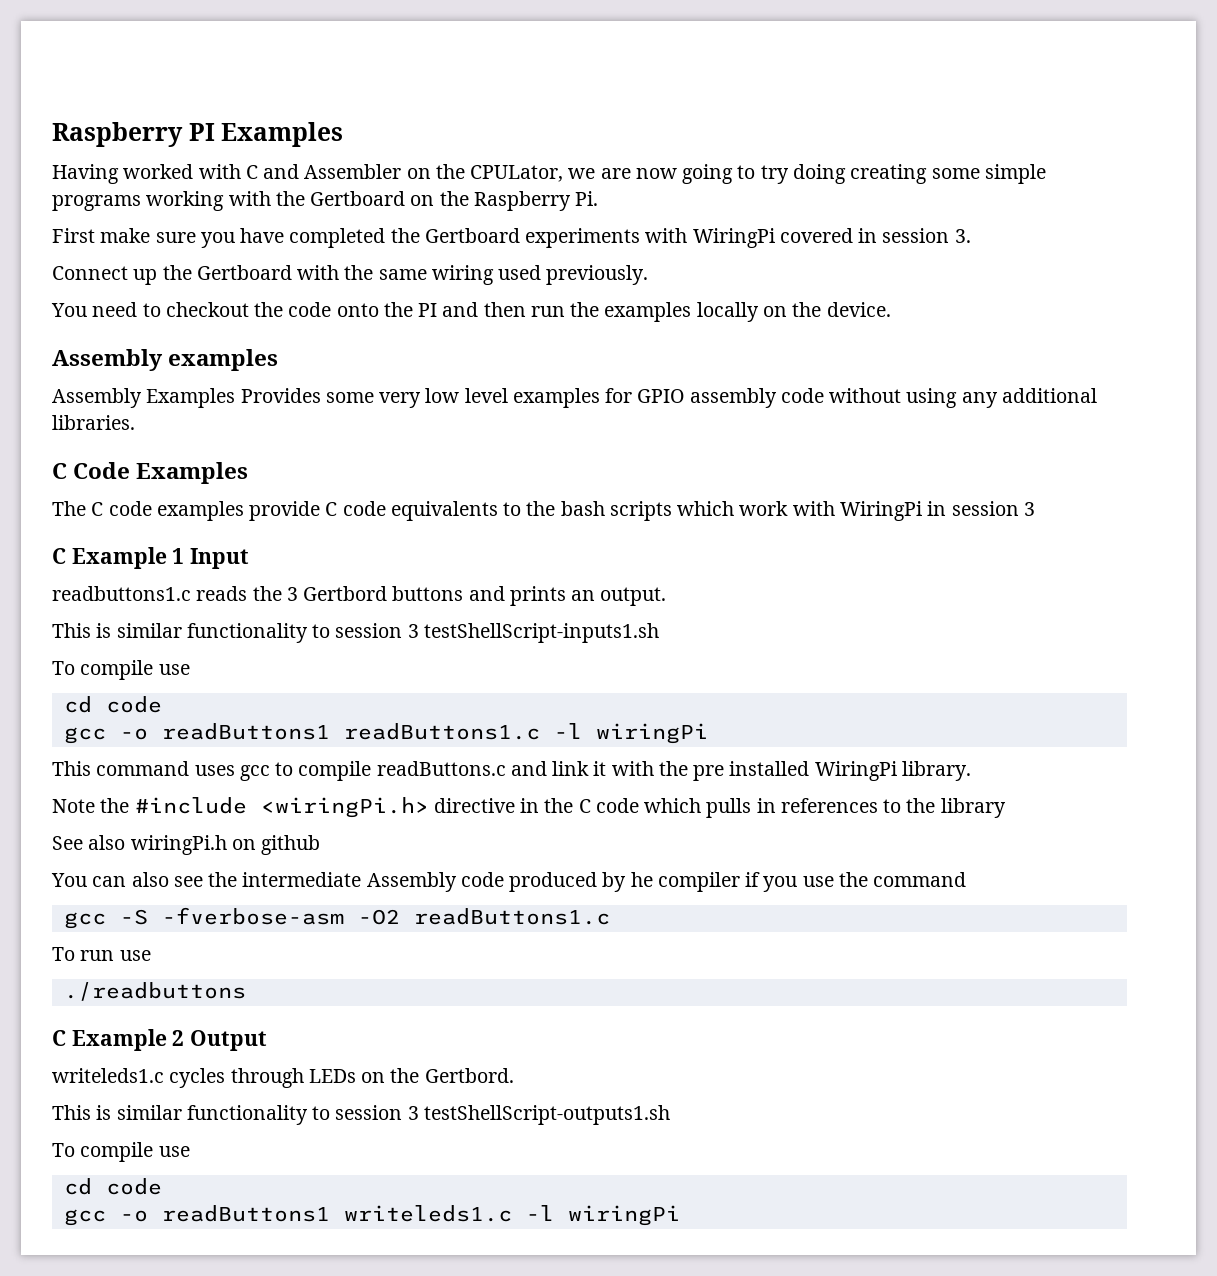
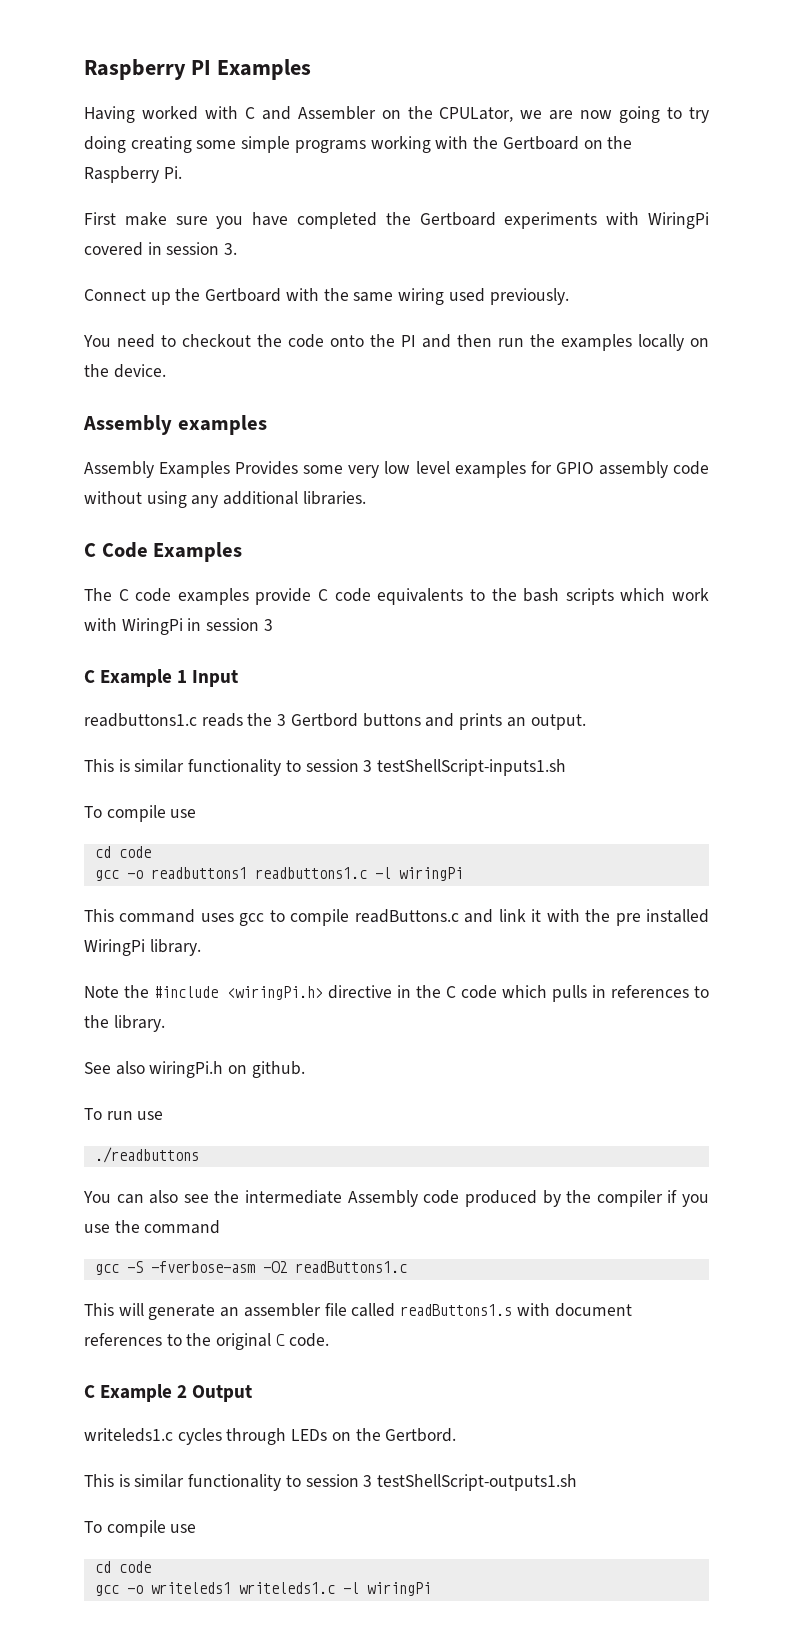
- gcc -o readButtons1 readButtons1.c -l wiringPi
+ gcc -o readbuttons1 readbuttons1.c -l wiringPi
- Note the #include <wiringPi.h> directive in the C code which pulls in references to the library
+ Note the #include <wiringPi.h> directive in the C code which pulls in references to the library.
- See also wiringPi.h on github
+ See also wiringPi.h on github.
+ To run use
+ ./readbuttons
- You can also see the intermediate Assembly code produced by he compiler if you use the command
+ You can also see the intermediate Assembly code produced by the compiler if you use the command
- To run use
- ./readbuttons
+ This will generate an assembler file called readButtons1.s with document references to the original C code.
- gcc -o readButtons1 writeleds1.c -l wiringPi
+ gcc -o writeleds1 writeleds1.c -l wiringPi

